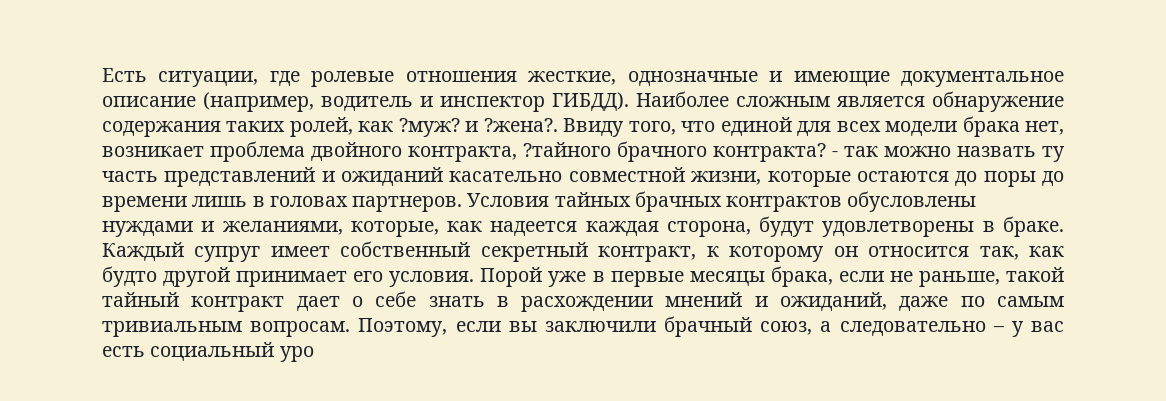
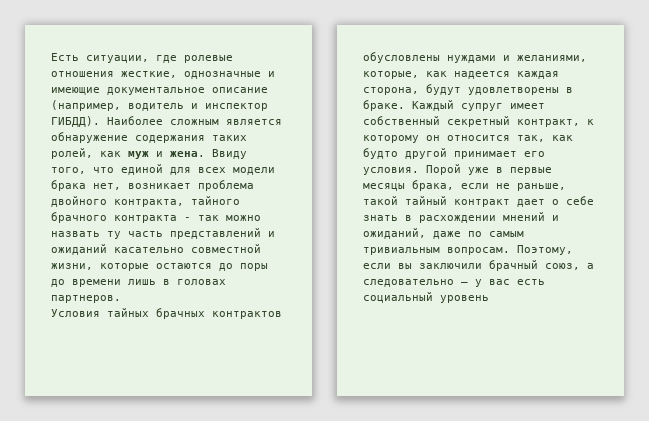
- Наиболее сложным является обнаружение содержания таких ролей, как ?муж? и ?жена?.
+ Наиболее сложным является обнаружение содержания таких ролей, как муж и жена.
- Ввиду того, что единой для всех модели брака нет, возникает проблема двойного контракта, ?тайного брачного контракта? - так можно назвать ту часть представлений и ожиданий касательно совместной жизни, которые остаются до поры до времени лишь в головах партнеров. Условия тайных брачных контрактов обусловлены нуждами и желаниями, которые, как надеется каждая сторона, будут удовлетворены в браке.
+ Ввиду того, что единой для всех модели брака нет, возникает проблема двойного контракта, тайного брачного контракта - так можно назвать ту часть представлений и ожиданий касательно совместной жизни, которые остаются до поры до времени лишь в головах партнеров.
+ Условия тайных брачных контрактов обусловлены нуждами и желаниями, которые, как надеется каждая сторона, будут удовлетворены в браке.
- Поэтому, если вы заключили брачный союз, а следовательно – у вас есть социальный уро
+ Поэтому, если вы заключили брачный союз, а следовательно – у вас есть социальный уровень

